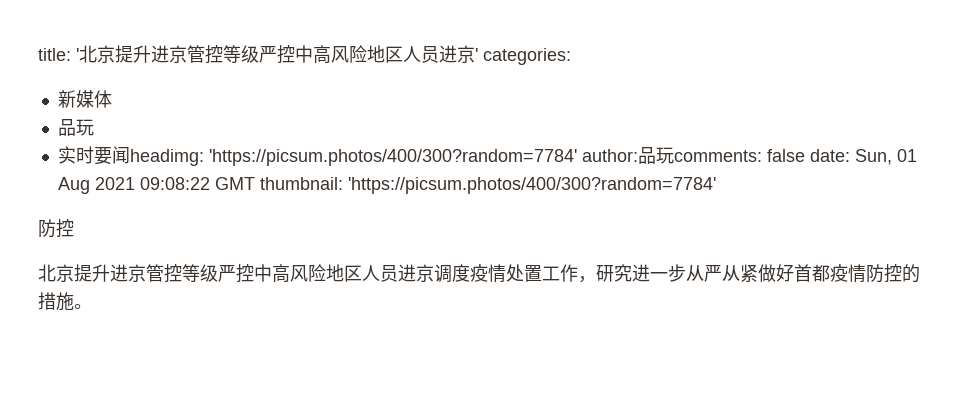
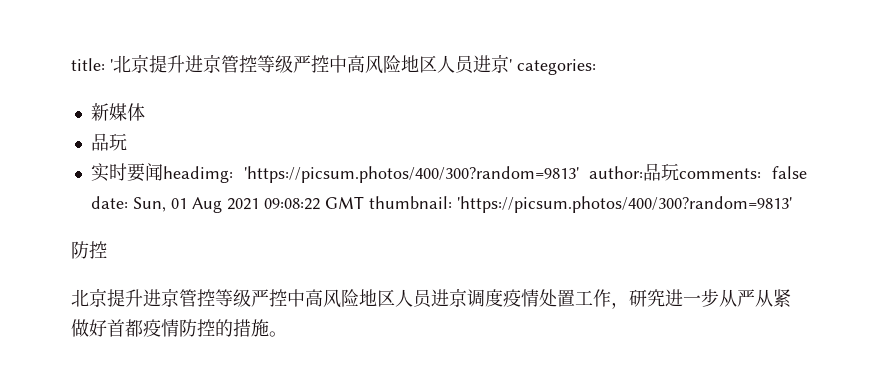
- 实时要闻headimg: 'https://picsum.photos/400/300?random=7784' author:品玩comments: false date: Sun, 01 Aug 2021 09:08:22 GMT thumbnail: 'https://picsum.photos/400/300?random=7784'
+ 实时要闻headimg: 'https://picsum.photos/400/300?random=9813' author:品玩comments: false date: Sun, 01 Aug 2021 09:08:22 GMT thumbnail: 'https://picsum.photos/400/300?random=9813'

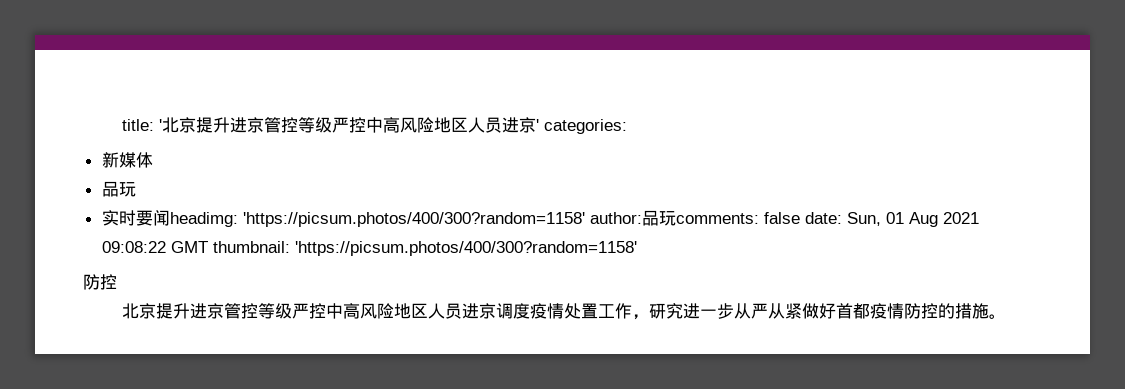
- 实时要闻headimg: 'https://picsum.photos/400/300?random=9813' author:品玩comments: false date: Sun, 01 Aug 2021 09:08:22 GMT thumbnail: 'https://picsum.photos/400/300?random=9813'
+ 实时要闻headimg: 'https://picsum.photos/400/300?random=1158' author:品玩comments: false date: Sun, 01 Aug 2021 09:08:22 GMT thumbnail: 'https://picsum.photos/400/300?random=1158'

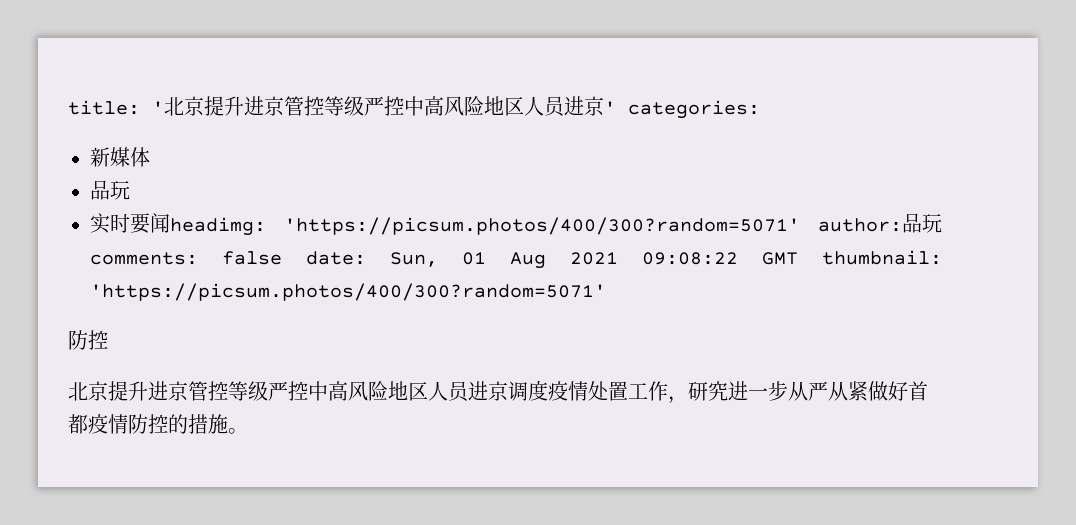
- 实时要闻headimg: 'https://picsum.photos/400/300?random=1158' author:品玩comments: false date: Sun, 01 Aug 2021 09:08:22 GMT thumbnail: 'https://picsum.photos/400/300?random=1158'
+ 实时要闻headimg: 'https://picsum.photos/400/300?random=5071' author:品玩comments: false date: Sun, 01 Aug 2021 09:08:22 GMT thumbnail: 'https://picsum.photos/400/300?random=5071'

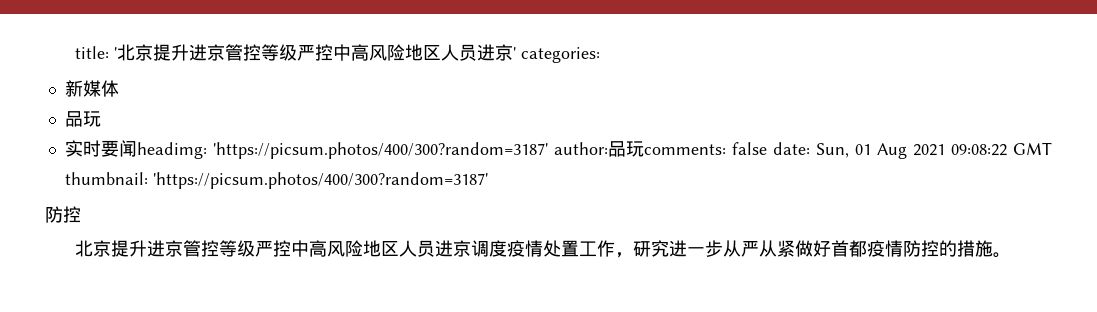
- 实时要闻headimg: 'https://picsum.photos/400/300?random=5071' author:品玩comments: false date: Sun, 01 Aug 2021 09:08:22 GMT thumbnail: 'https://picsum.photos/400/300?random=5071'
+ 实时要闻headimg: 'https://picsum.photos/400/300?random=3187' author:品玩comments: false date: Sun, 01 Aug 2021 09:08:22 GMT thumbnail: 'https://picsum.photos/400/300?random=3187'

